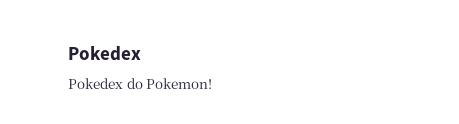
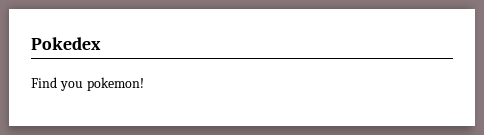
- Pokedex do Pokemon!
+ Find you pokemon!

